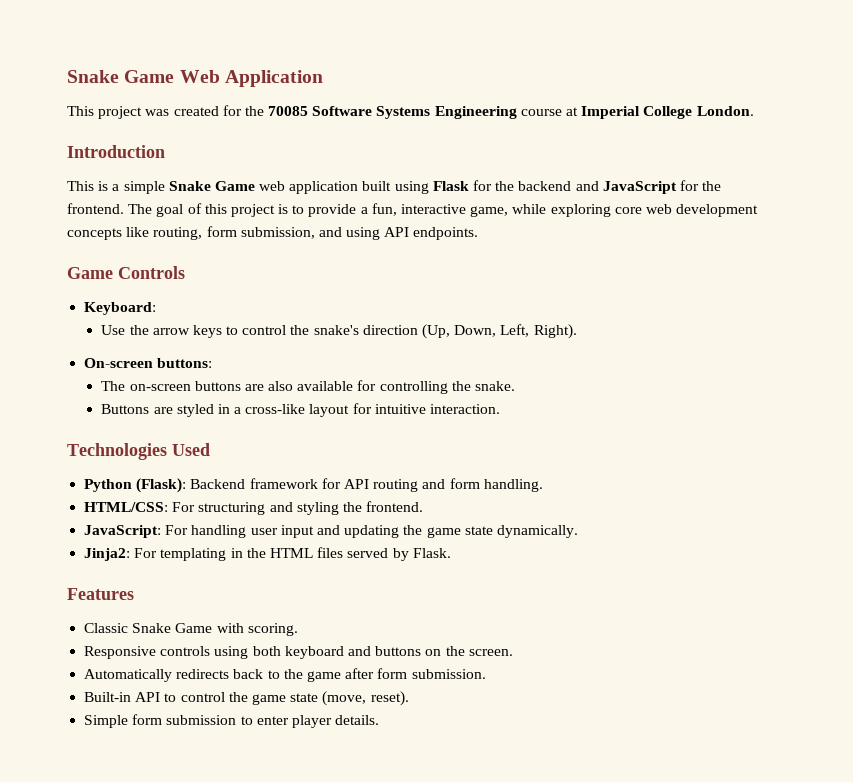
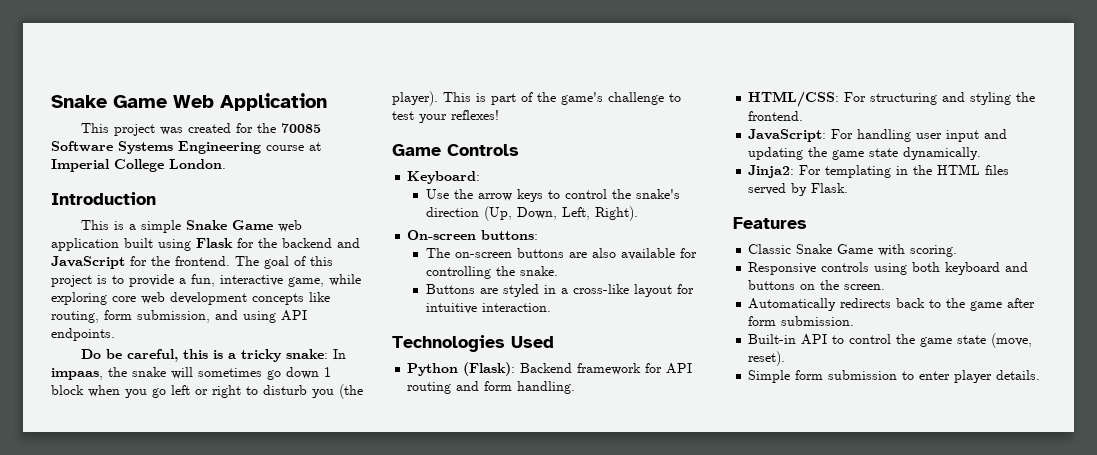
+ Do be careful, this is a tricky snake: In impaas, the snake will sometimes go down 1 block when you go left or right to disturb you (the player). This is part of the game's challenge to test your reflexes!

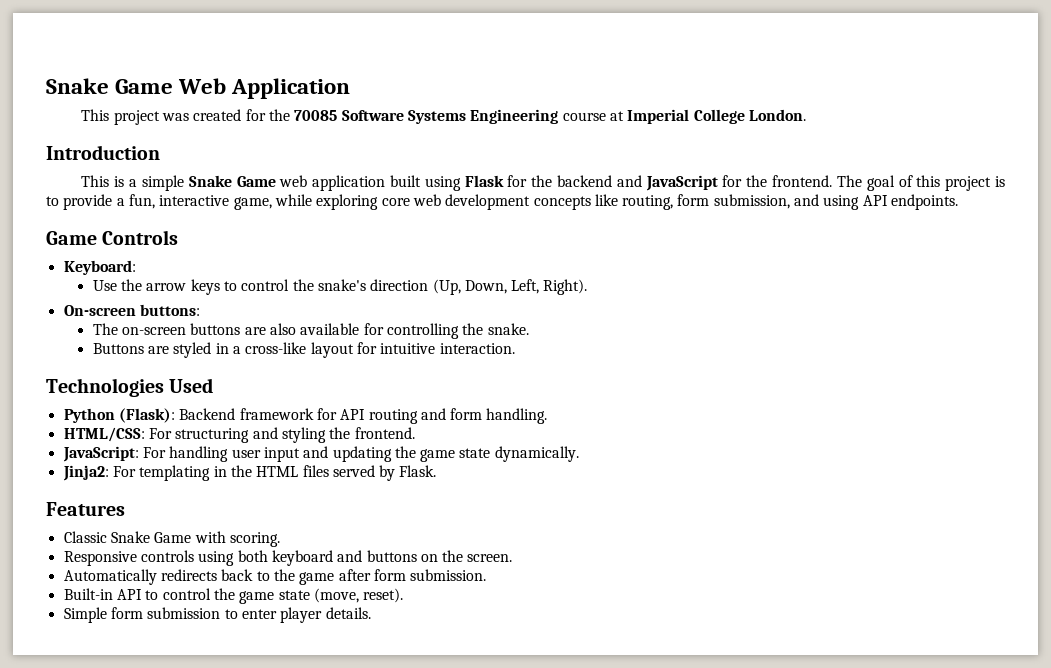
- Do be careful, this is a tricky snake: In impaas, the snake will sometimes go down 1 block when you go left or right to disturb you (the player). This is part of the game's challenge to test your reflexes!

